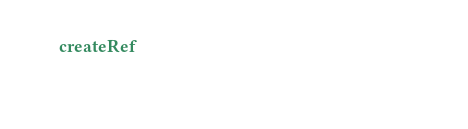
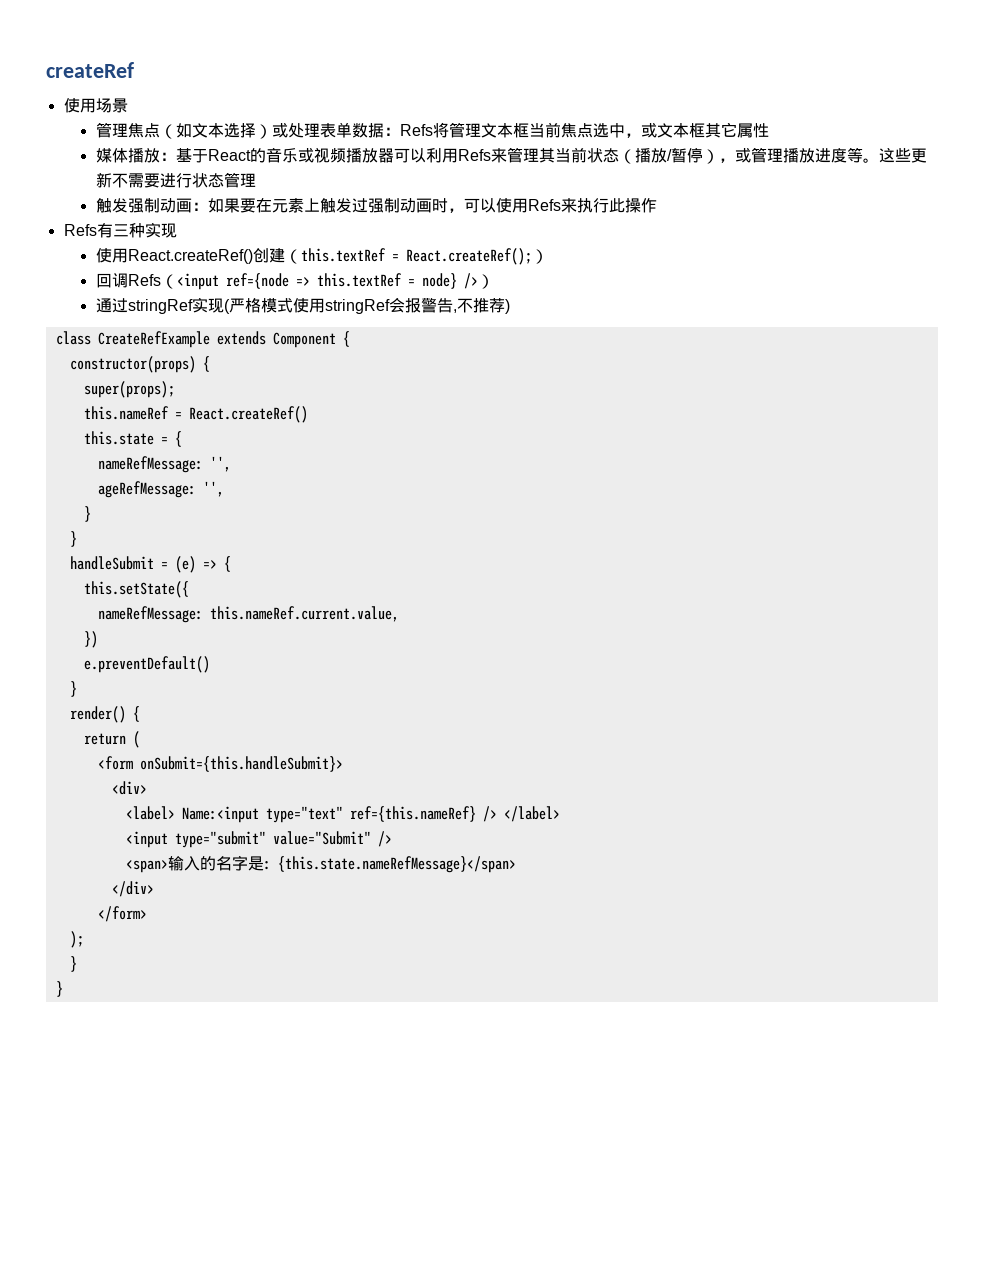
+ 使用场景
+ 管理焦点（如文本选择）或处理表单数据：Refs将管理文本框当前焦点选中，或文本框其它属性
+ 媒体播放：基于React的音乐或视频播放器可以利用Refs来管理其当前状态（播放/暂停），或管理播放进度等。这些更新不需要进行状态管理
+ 触发强制动画：如果要在元素上触发过强制动画时，可以使用Refs来执行此操作
+ Refs有三种实现
+ 使用React.createRef()创建（this.textRef = React.createRef();）
+ 回调Refs（<input ref={node => this.textRef = node} />）
+ 通过stringRef实现(严格模式使用stringRef会报警告,不推荐)
+ class CreateRefExample extends Component {
+ constructor(props) {
+ super(props);
+ this.nameRef = React.createRef()
+ this.state = {
+ nameRefMessage: '',
+ ageRefMessage: '',
+ }
+ }
+ handleSubmit = (e) => {
+ this.setState({
+ nameRefMessage: this.nameRef.current.value,
+ })
+ e.preventDefault()
+ }
+ render() {
+ return (
+ <form onSubmit={this.handleSubmit}>
+ <div>
+ <label> Name:<input type="text" ref={this.nameRef} /> </label>
+ <input type="submit" value="Submit" />
+ <span>输入的名字是: {this.state.nameRefMessage}</span>
+ </div>
+ </form>
+ );
+ }
+ }

